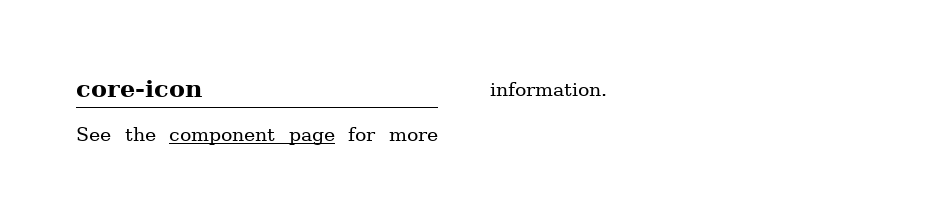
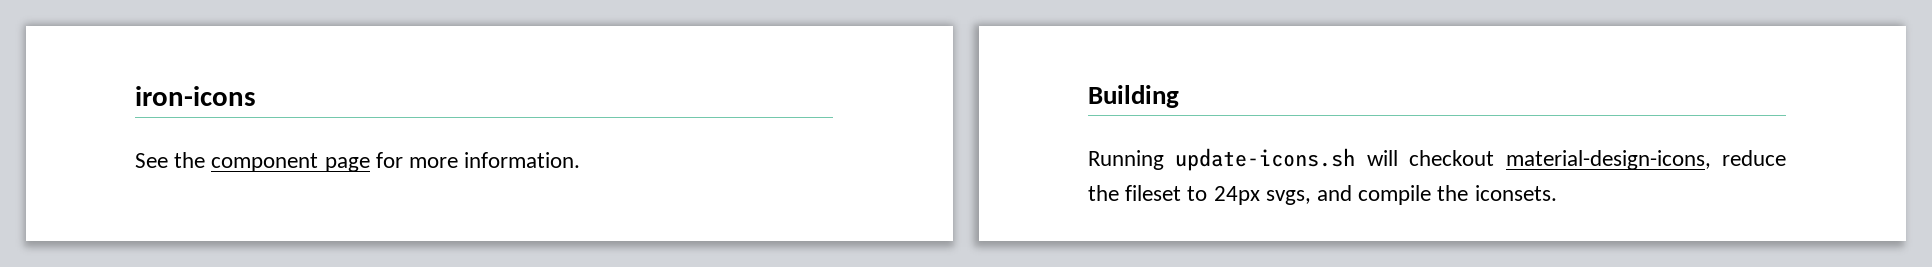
- core-icon
+ iron-icons
+ Building
+ Running update-icons.sh will checkout material-design-icons, reduce the fileset to 24px svgs, and compile the iconsets.

